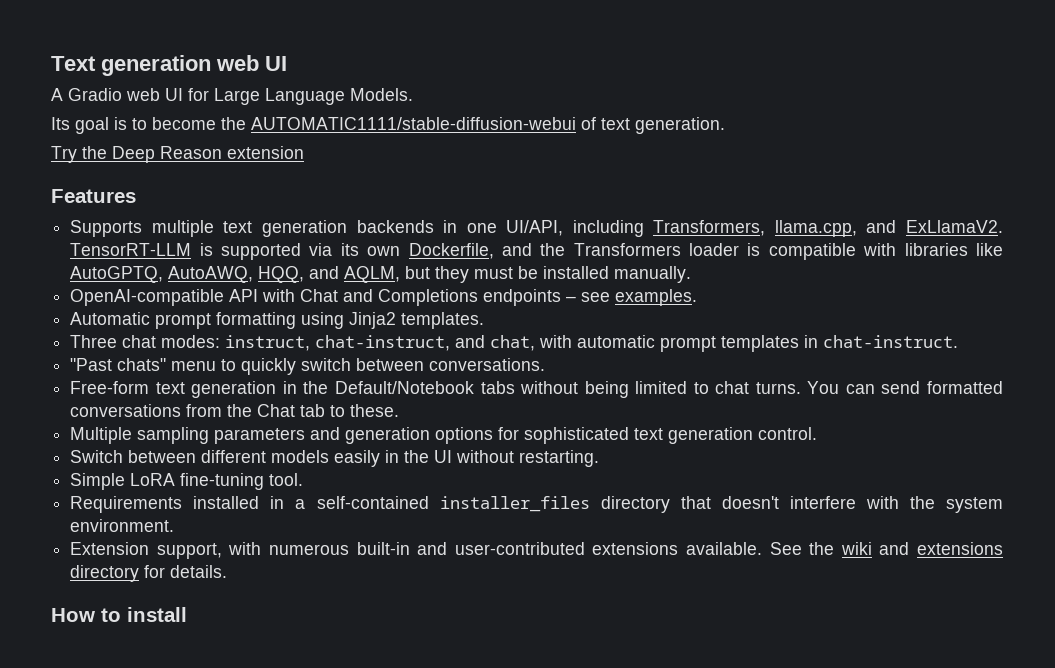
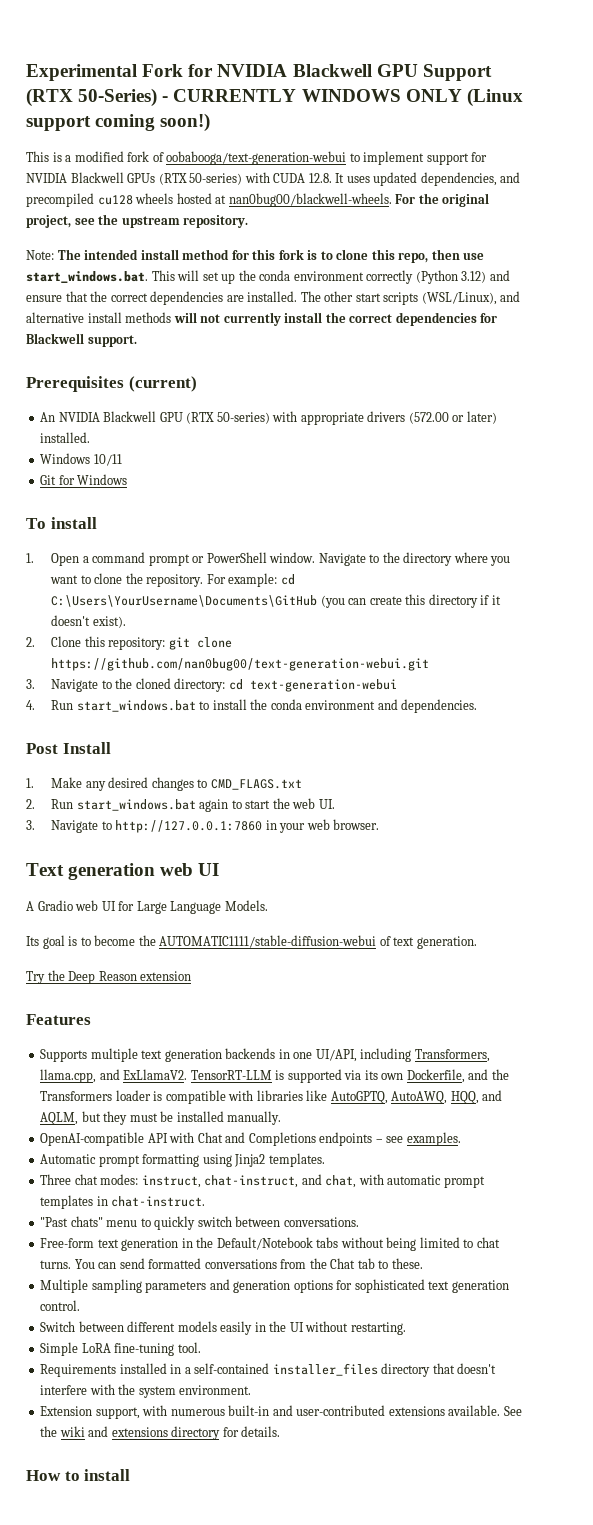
+ Experimental Fork for NVIDIA Blackwell GPU Support (RTX 50-Series) - CURRENTLY WINDOWS ONLY (Linux support coming soon!)
+ This is a modified fork of oobabooga/text-generation-webui to implement support for NVIDIA Blackwell GPUs (RTX 50-series) with CUDA 12.8. It uses updated dependencies, and precompiled cu128 wheels hosted at nan0bug00/blackwell-wheels. For the original project, see the upstream repository.
+ Note: The intended install method for this fork is to clone this repo, then use start_windows.bat. This will set up the conda environment correctly (Python 3.12) and ensure that the correct dependencies are installed. The other start scripts (WSL/Linux), and alternative install methods will not currently install the correct dependencies for Blackwell support.
+ Prerequisites (current)
+ An NVIDIA Blackwell GPU (RTX 50-series) with appropriate drivers (572.00 or later) installed.
+ Windows 10/11
+ Git for Windows
+ To install
+ 1. Open a command prompt or PowerShell window. Navigate to the directory where you want to clone the repository. For example: cd C:\Users\YourUsername\Documents\GitHub (you can create this directory if it doesn't exist).
+ 2. Clone this repository: git clone https://github.com/nan0bug00/text-generation-webui.git
+ 3. Navigate to the cloned directory: cd text-generation-webui
+ 4. Run start_windows.bat to install the conda environment and dependencies.
+ Post Install
+ 1. Make any desired changes to CMD_FLAGS.txt
+ 2. Run start_windows.bat again to start the web UI.
+ 3. Navigate to http://127.0.0.1:7860 in your web browser.

